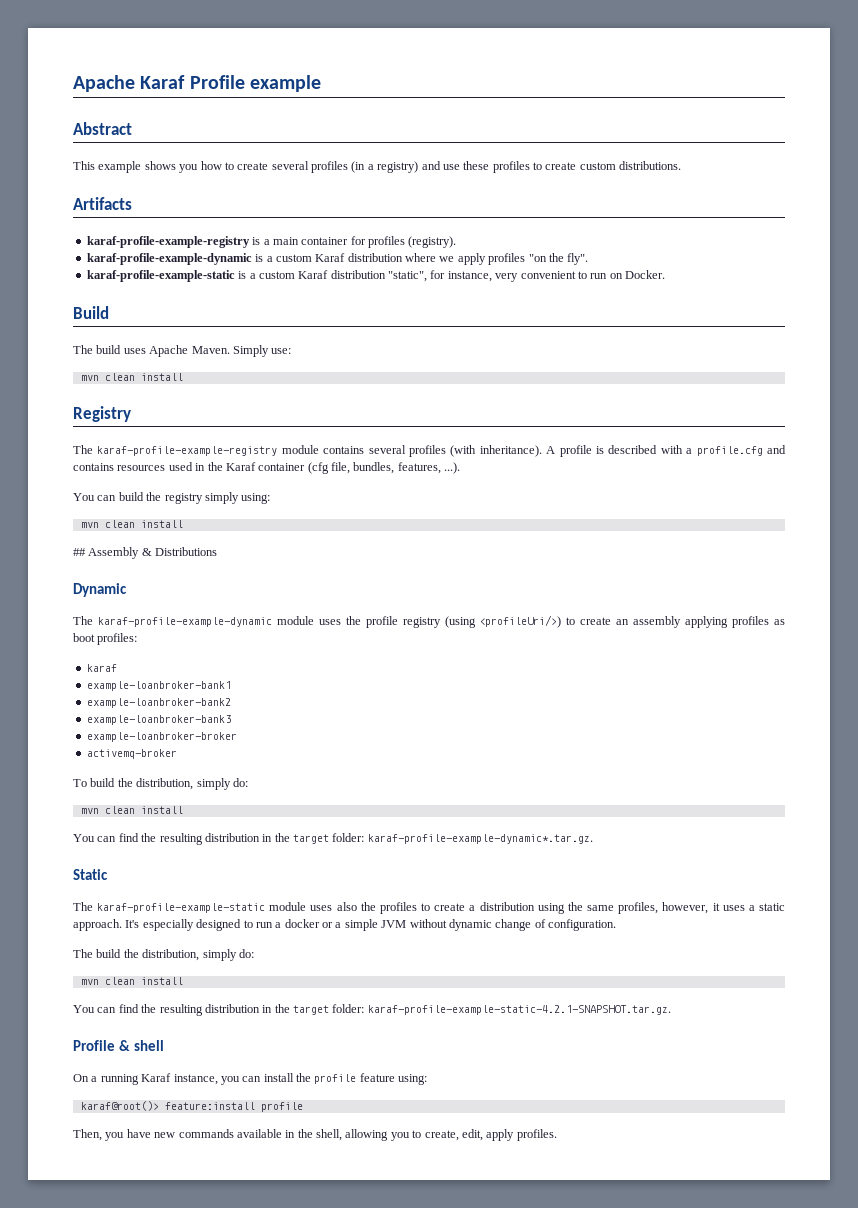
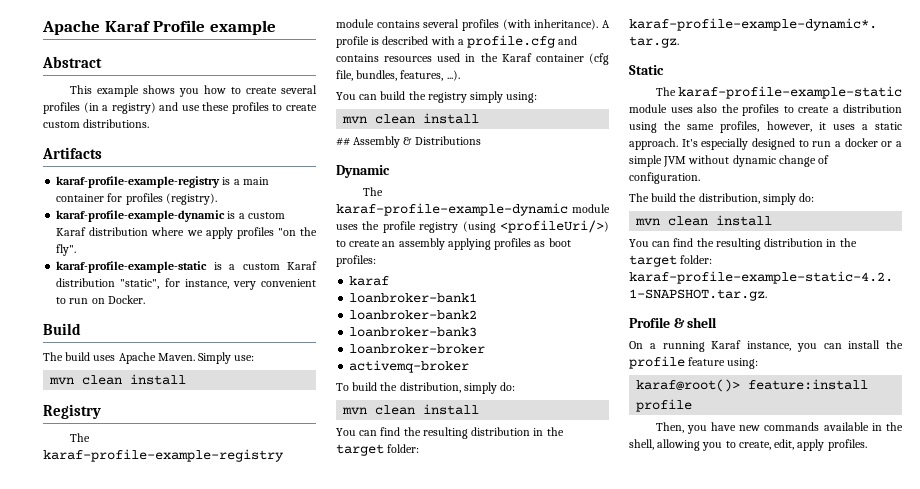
- example-loanbroker-bank1
- example-loanbroker-bank2
- example-loanbroker-bank3
- example-loanbroker-broker
+ loanbroker-bank1
+ loanbroker-bank2
+ loanbroker-bank3
+ loanbroker-broker

